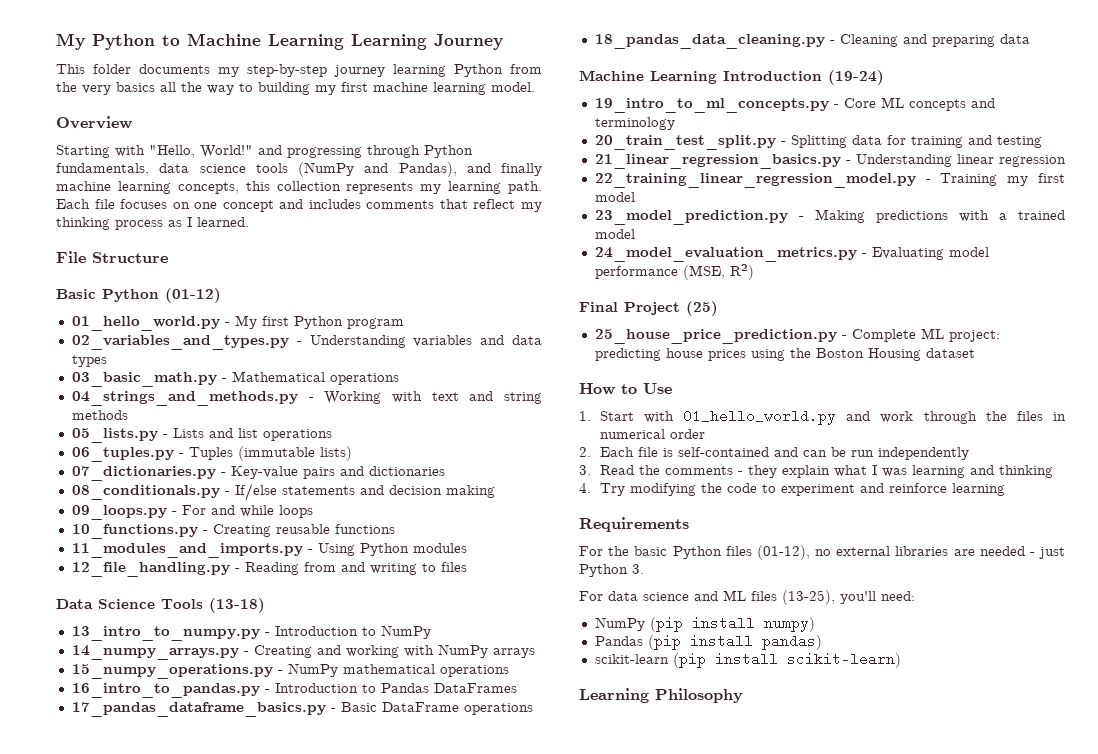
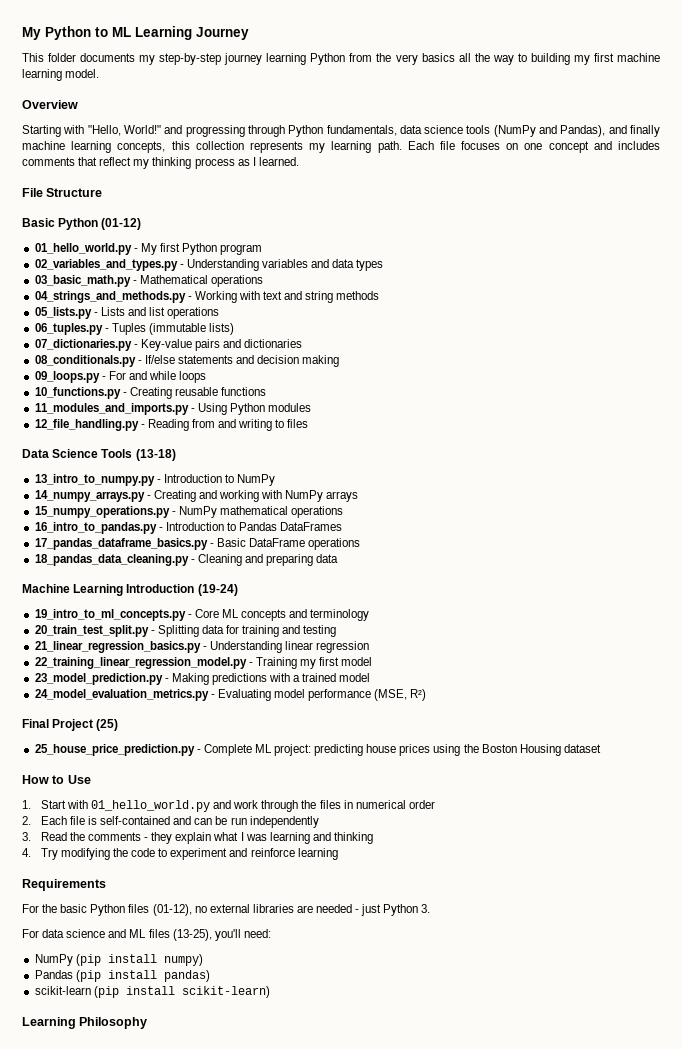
- My Python to Machine Learning Learning Journey
+ My Python to ML Learning Journey

